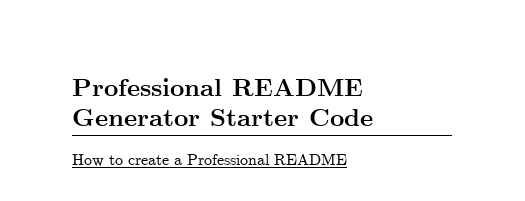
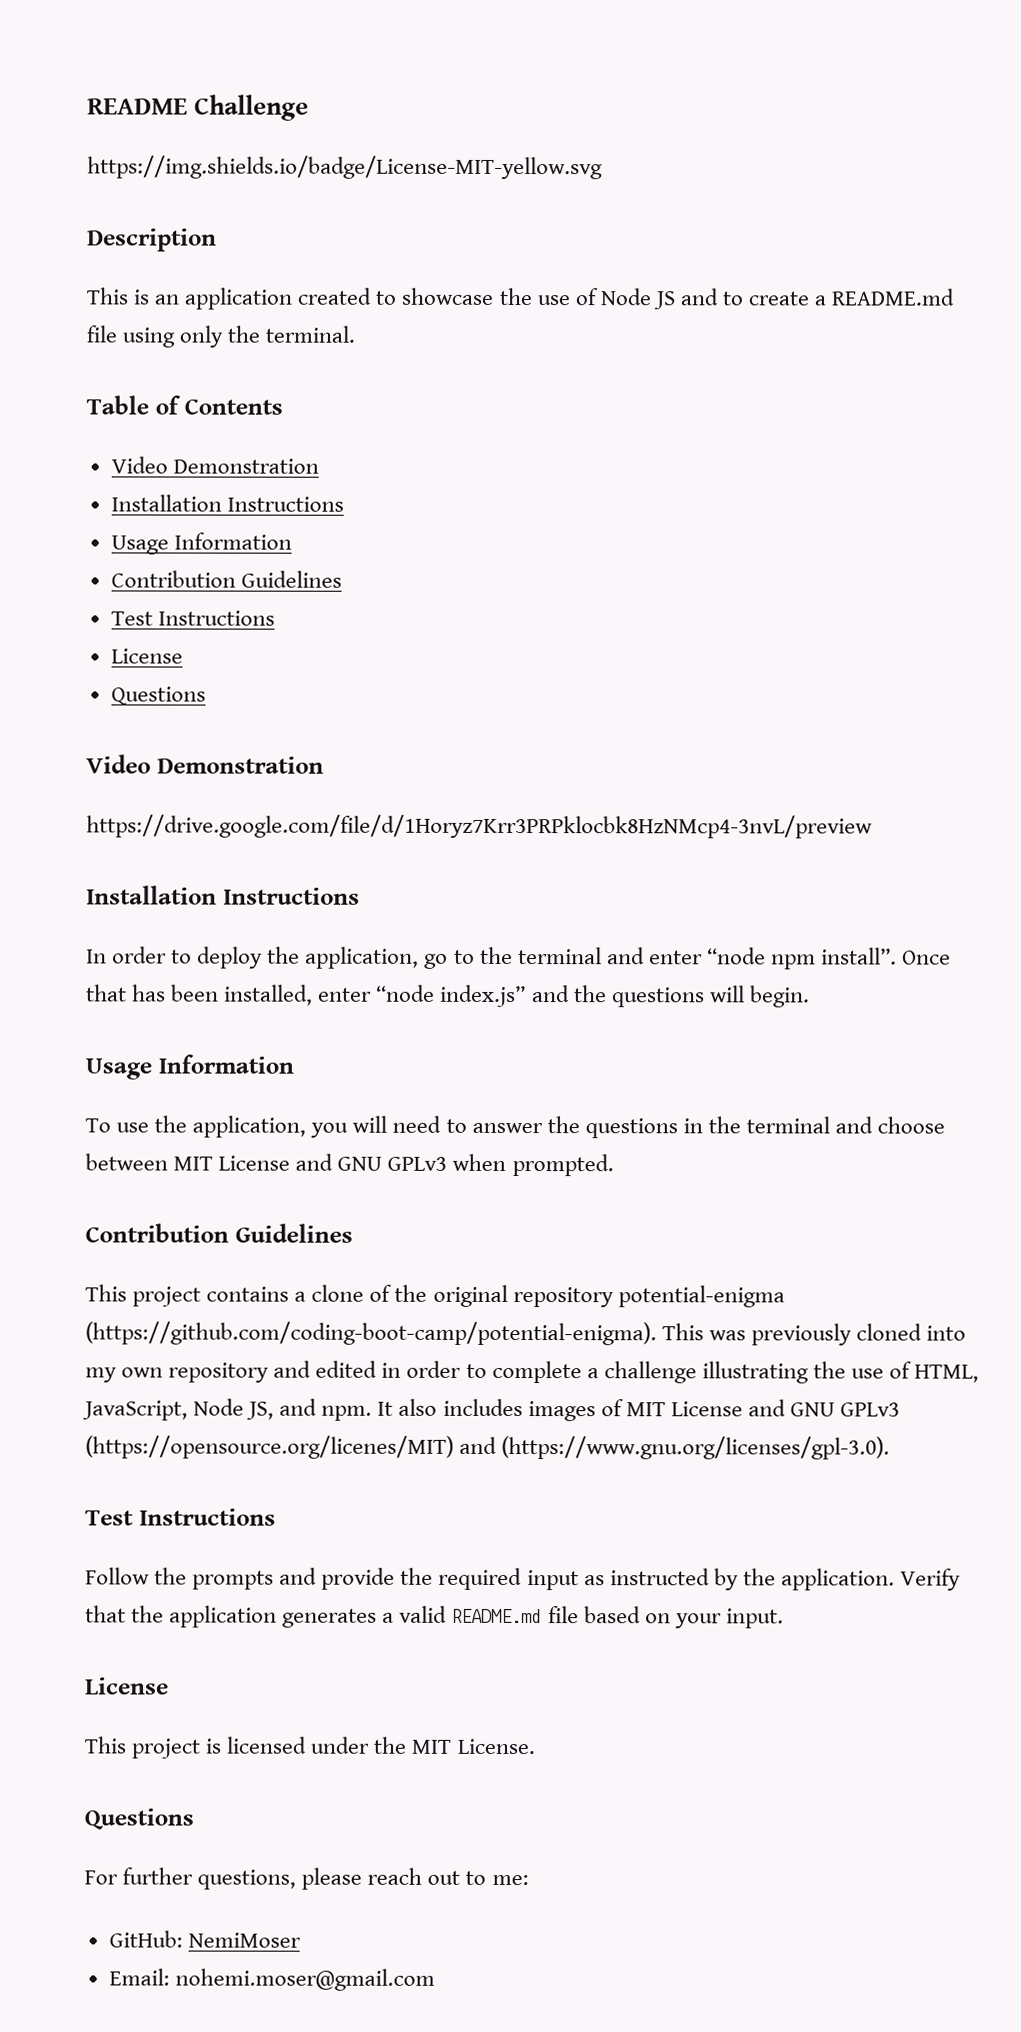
- Professional README Generator Starter Code
- How to create a Professional README
+ README Challenge
+ https://img.shields.io/badge/License-MIT-yellow.svg
+ Description
+ This is an application created to showcase the use of Node JS and to create a README.md file using only the terminal.
+ Table of Contents
+ Video Demonstration
+ Installation Instructions
+ Usage Information
+ Contribution Guidelines
+ Test Instructions
+ License
+ Questions
+ Video Demonstration
+ https://drive.google.com/file/d/1Horyz7Krr3PRPklocbk8HzNMcp4-3nvL/preview
+ Installation Instructions
+ In order to deploy the application, go to the terminal and enter “node npm install”. Once that has been installed, enter “node index.js” and the questions will begin.
+ Usage Information
+ To use the application, you will need to answer the questions in the terminal and choose between MIT License and GNU GPLv3 when prompted.
+ Contribution Guidelines
+ This project contains a clone of the original repository potential-enigma (https://github.com/coding-boot-camp/potential-enigma). This was previously cloned into my own repository and edited in order to complete a challenge illustrating the use of HTML, JavaScript, Node JS, and npm. It also includes images of MIT License and GNU GPLv3 (https://opensource.org/licenes/MIT) and (https://www.gnu.org/licenses/gpl-3.0).
+ Test Instructions
+ Follow the prompts and provide the required input as instructed by the application. Verify that the application generates a valid README.md file based on your input.
+ License
+ This project is licensed under the MIT License.
+ Questions
+ For further questions, please reach out to me:
+ GitHub: NemiMoser
+ Email: nohemi.moser@gmail.com

